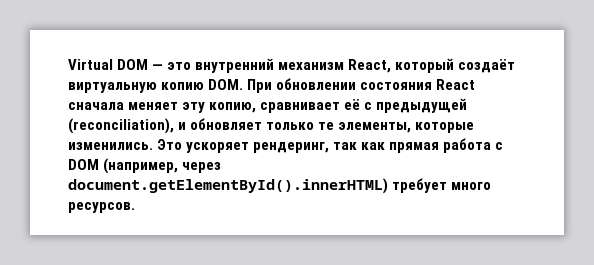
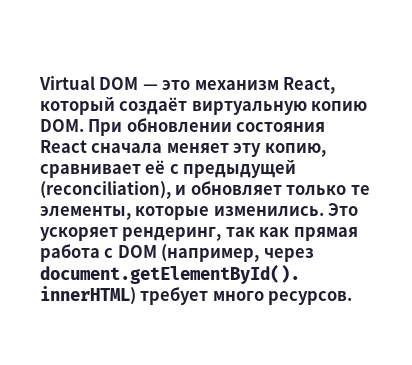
- Virtual DOM — это внутренний механизм React, который создаёт виртуальную копию DOM. При обновлении состояния React сначала меняет эту копию, сравнивает её с предыдущей (reconciliation), и обновляет только те элементы, которые изменились.
+ Virtual DOM — это механизм React, который создаёт виртуальную копию DOM. При обновлении состояния React сначала меняет эту копию, сравнивает её с предыдущей (reconciliation), и обновляет только те элементы, которые изменились.

